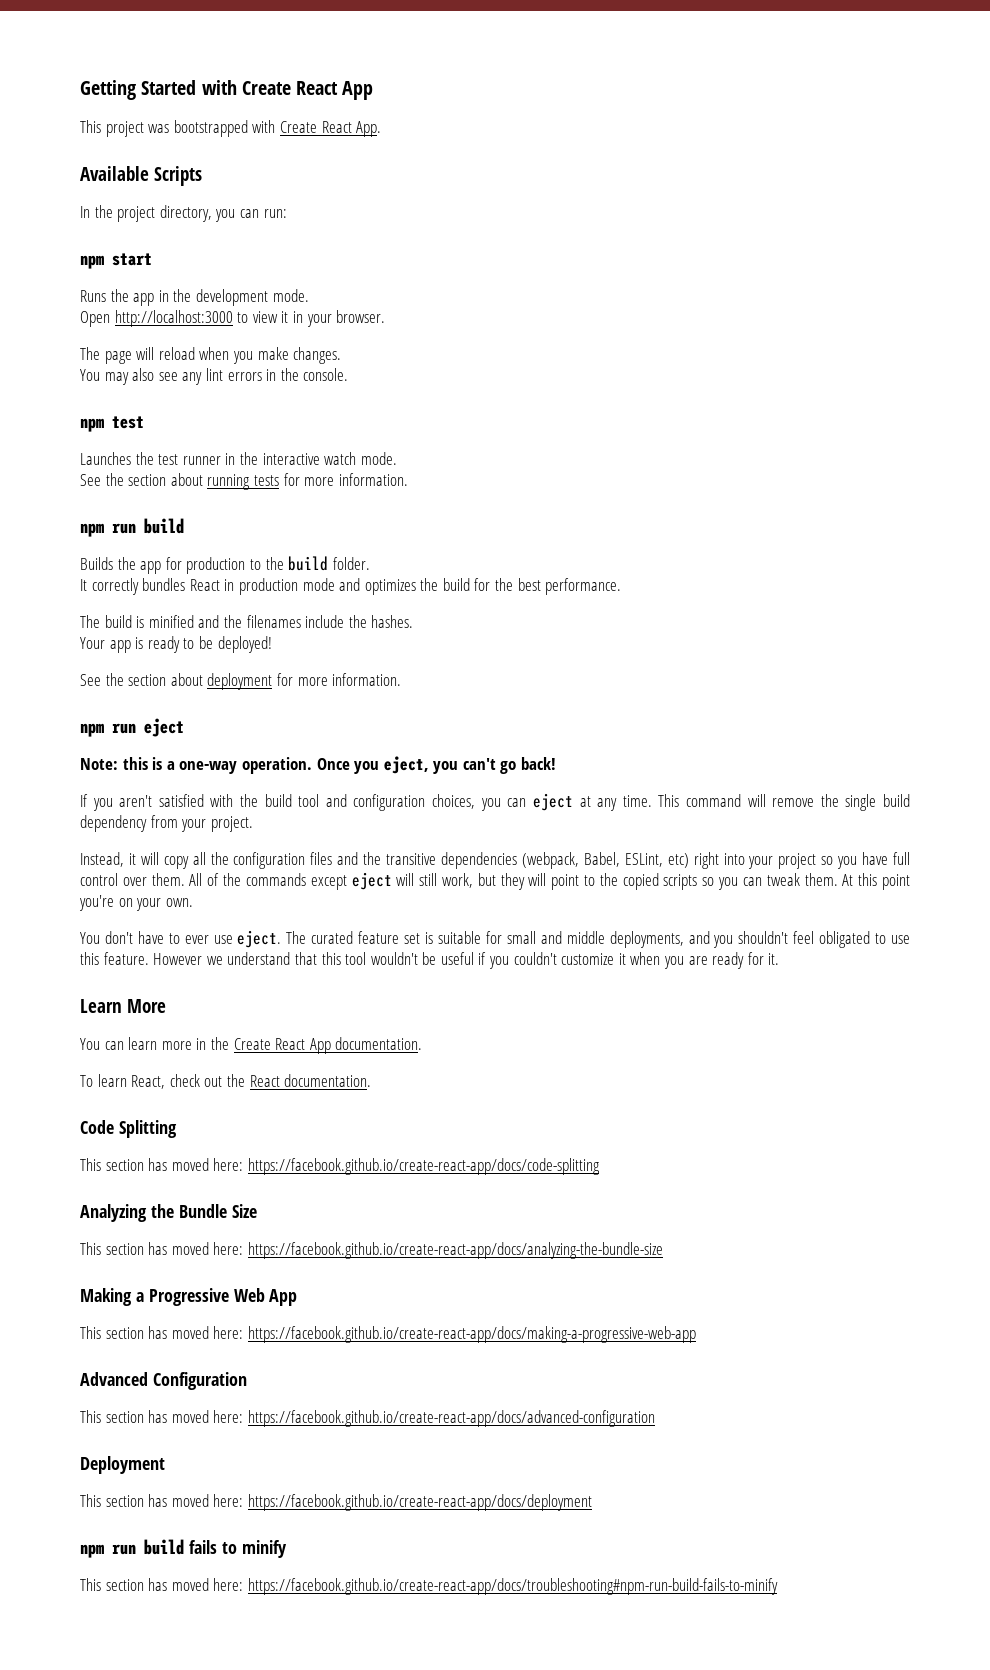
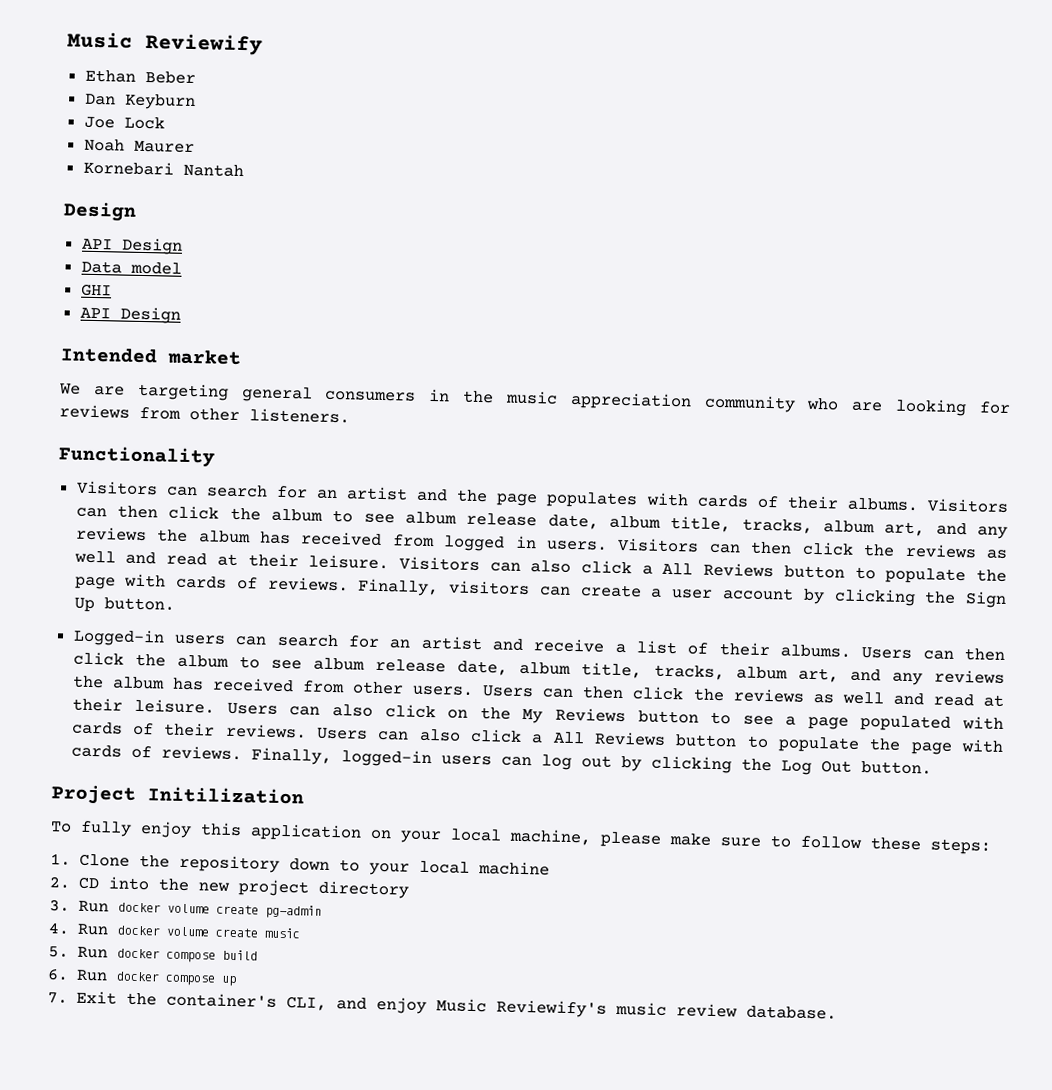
- Getting Started with Create React App
- This project was bootstrapped with Create React App.
- Available Scripts
- In the project directory, you can run:
- npm start
- Runs the app in the development mode.
- Open http://localhost:3000 to view it in your browser.
- The page will reload when you make changes.
- You may also see any lint errors in the console.
- npm test
- Launches the test runner in the interactive watch mode.
- See the section about running tests for more information.
- npm run build
- Builds the app for production to the build folder.
- It correctly bundles React in production mode and optimizes the build for the best performance.
- The build is minified and the filenames include the hashes.
- Your app is ready to be deployed!
- See the section about deployment for more information.
- npm run eject
- Note: this is a one-way operation. Once you eject, you can't go back!
- If you aren't satisfied with the build tool and configuration choices, you can eject at any time. This command will remove the single build dependency from your project.
- Instead, it will copy all the configuration files and the transitive dependencies (webpack, Babel, ESLint, etc) right into your project so you have full control over them. All of the commands except eject will still work, but they will point to the copied scripts so you can tweak them. At this point you're on your own.
- You don't have to ever use eject. The curated feature set is suitable for small and middle deployments, and you shouldn't feel obligated to use this feature. However we understand that this tool wouldn't be useful if you couldn't customize it when you are ready for it.
- Learn More
- You can learn more in the Create React App documentation.
- To learn React, check out the React documentation.
- Code Splitting
- This section has moved here: https://facebook.github.io/create-react-app/docs/code-splitting
- Analyzing the Bundle Size
- This section has moved here: https://facebook.github.io/create-react-app/docs/analyzing-the-bundle-size
- Making a Progressive Web App
- This section has moved here: https://facebook.github.io/create-react-app/docs/making-a-progressive-web-app
- Advanced Configuration
- This section has moved here: https://facebook.github.io/create-react-app/docs/advanced-configuration
- Deployment
- This section has moved here: https://facebook.github.io/create-react-app/docs/deployment
- npm run build fails to minify
- This section has moved here: https://facebook.github.io/create-react-app/docs/troubleshooting#npm-run-build-fails-to-minify
+ Music Reviewify
+ Ethan Beber
+ Dan Keyburn
+ Joe Lock
+ Noah Maurer
+ Kornebari Nantah
+ Design
+ API Design
+ Data model
+ GHI
+ API Design
+ Intended market
+ We are targeting general consumers in the music appreciation community who are looking for reviews from other listeners.
+ Functionality
+ Visitors can search for an artist and the page populates with cards of their albums. Visitors can then click the album to see album release date, album title, tracks, album art, and any reviews the album has received from logged in users. Visitors can then click the reviews as well and read at their leisure. Visitors can also click a All Reviews button to populate the page with cards of reviews. Finally, visitors can create a user account by clicking the Sign Up button.
+ Logged-in users can search for an artist and receive a list of their albums. Users can then click the album to see album release date, album title, tracks, album art, and any reviews the album has received from other users. Users can then click the reviews as well and read at their leisure. Users can also click on the My Reviews button to see a page populated with cards of their reviews. Users can also click a All Reviews button to populate the page with cards of reviews. Finally, logged-in users can log out by clicking the Log Out button.
+ Project Initilization
+ To fully enjoy this application on your local machine, please make sure to follow these steps:
+ 1. Clone the repository down to your local machine
+ 2. CD into the new project directory
+ 3. Run docker volume create pg-admin
+ 4. Run docker volume create music
+ 5. Run docker compose build
+ 6. Run docker compose up
+ 7. Exit the container's CLI, and enjoy Music Reviewify's music review database.

